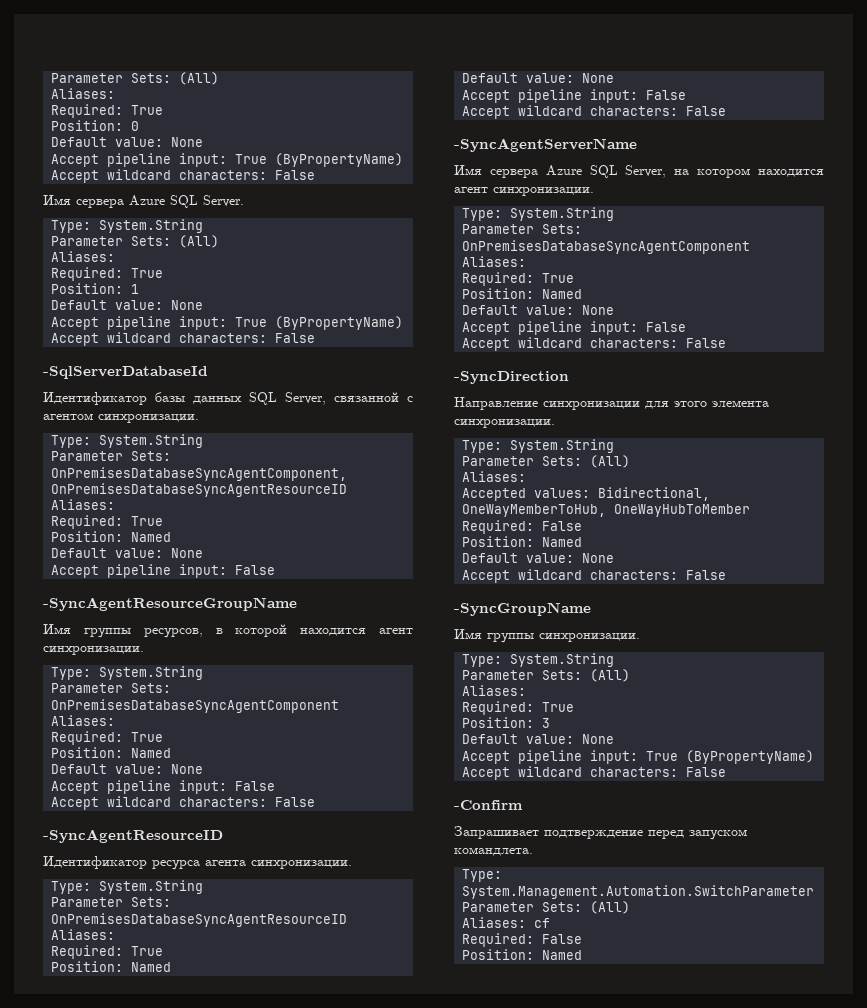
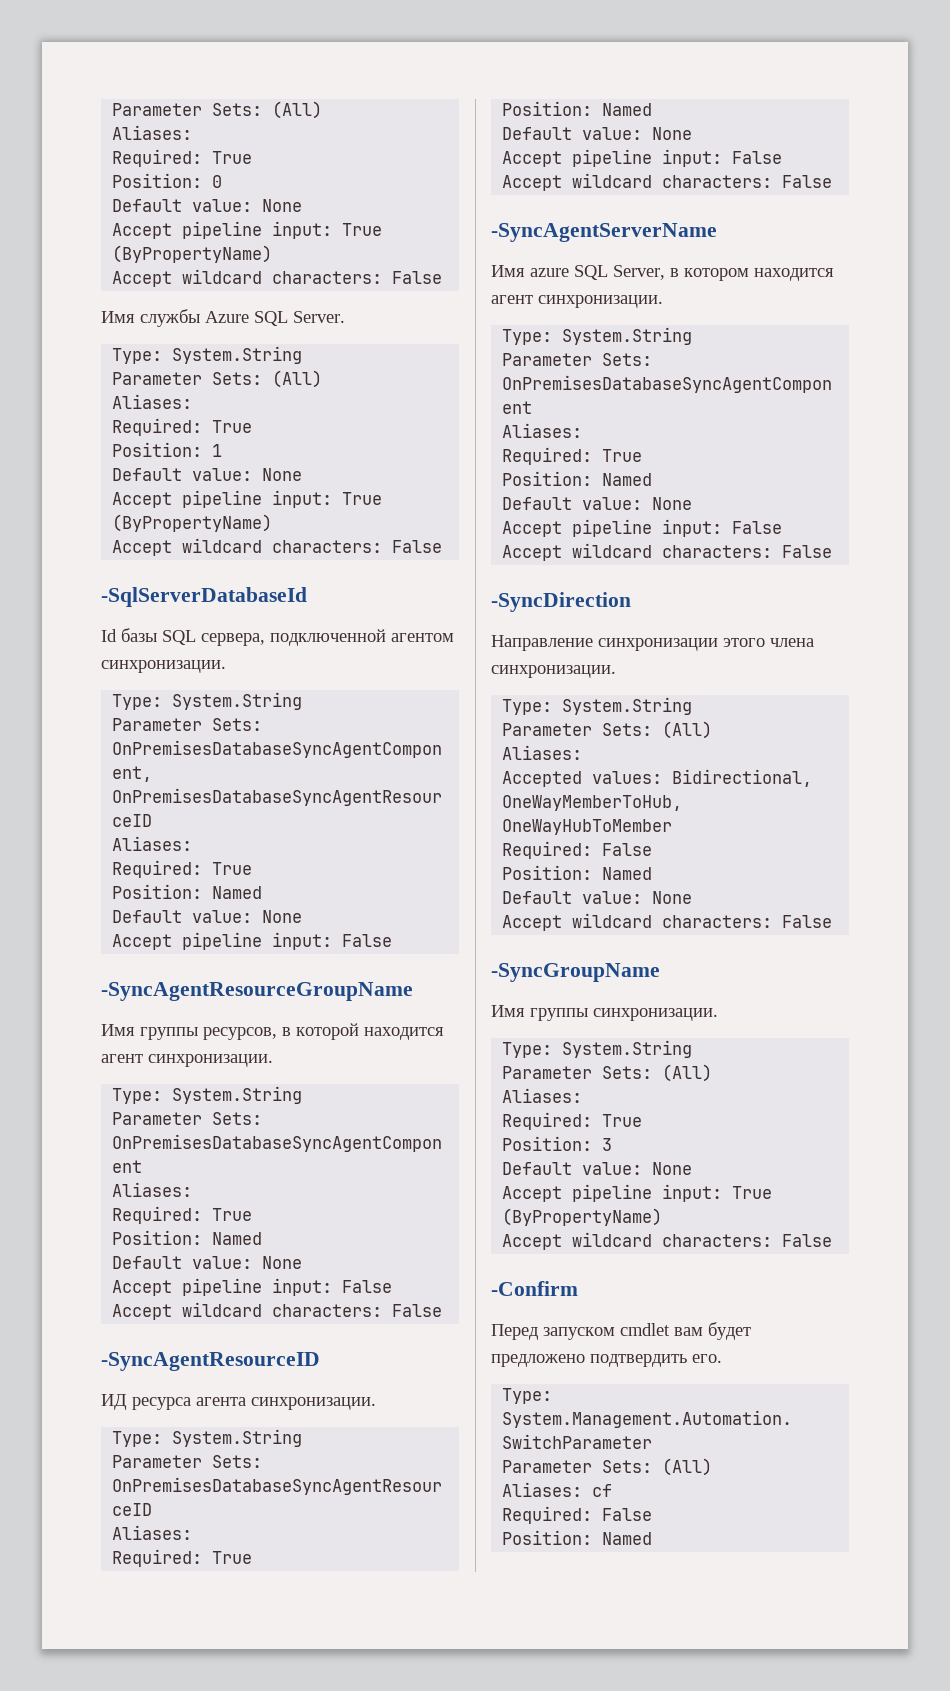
- Имя сервера Azure SQL Server.
+ Имя службы Azure SQL Server.
- Идентификатор базы данных SQL Server, связанной с агентом синхронизации.
+ Id базы SQL сервера, подключенной агентом синхронизации.
- Идентификатор ресурса агента синхронизации.
+ ИД ресурса агента синхронизации.
- Имя сервера Azure SQL Server, на котором находится агент синхронизации.
+ Имя azure SQL Server, в котором находится агент синхронизации.
- Направление синхронизации для этого элемента синхронизации.
+ Направление синхронизации этого члена синхронизации.
- Запрашивает подтверждение перед запуском командлета.
+ Перед запуском cmdlet вам будет предложено подтвердить его.

